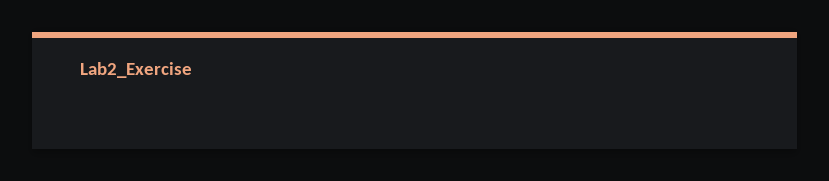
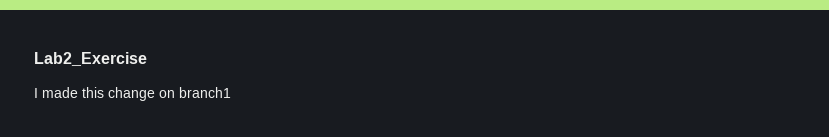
+ I made this change on branch1

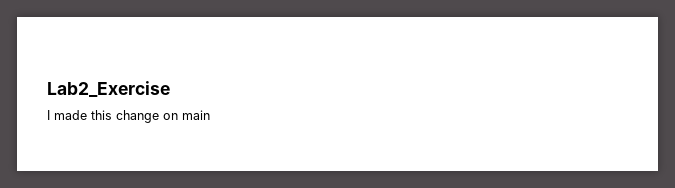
- I made this change on branch1
+ I made this change on main

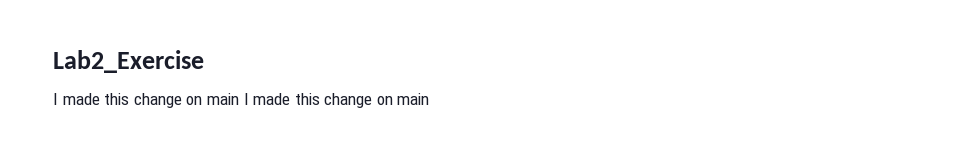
- I made this change on main
+ I made this change on main I made this change on main

